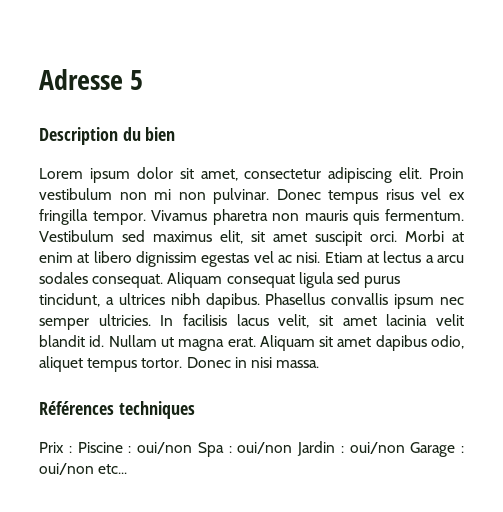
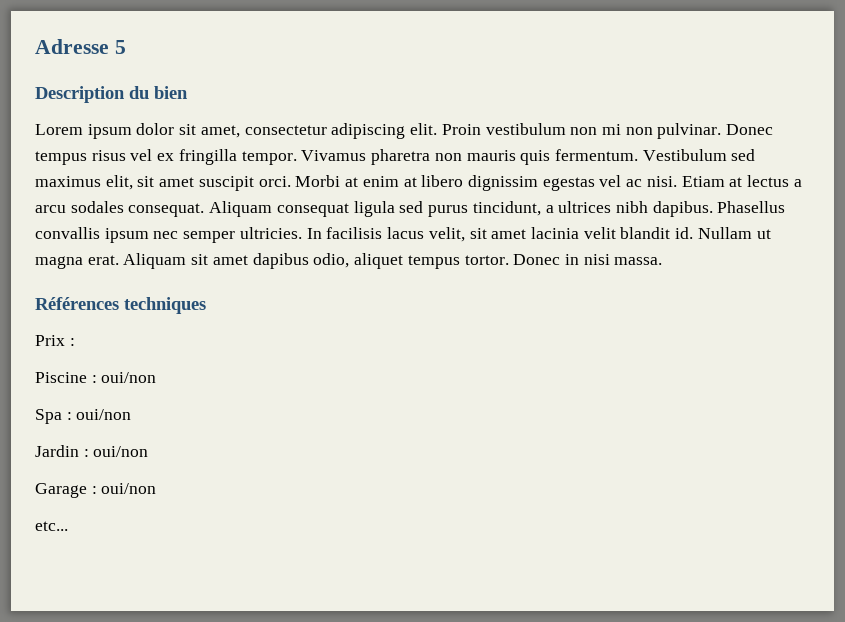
- Prix : Piscine : oui/non Spa : oui/non Jardin : oui/non Garage : oui/non etc...
+ Prix :
+ Piscine : oui/non
+ Spa : oui/non
+ Jardin : oui/non
+ Garage : oui/non
+ etc...

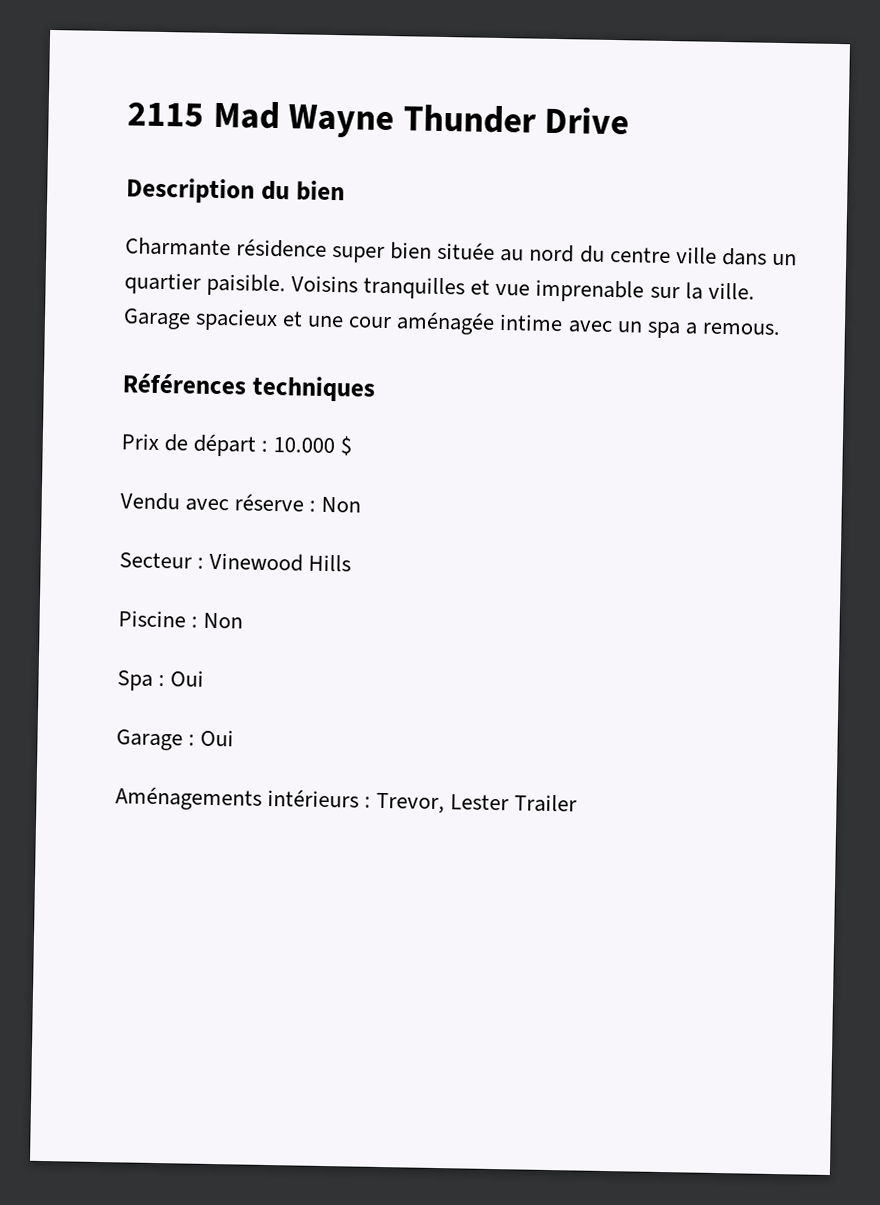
- Adresse 5
+ 2115 Mad Wayne Thunder Drive
  Description du bien
- Lorem ipsum dolor sit amet, consectetur adipiscing elit. Proin vestibulum non mi non pulvinar. Donec tempus risus vel ex fringilla tempor. Vivamus pharetra non mauris quis fermentum. Vestibulum sed maximus elit, sit amet suscipit orci. Morbi at enim at libero dignissim egestas vel ac nisi. Etiam at lectus a arcu sodales consequat. Aliquam consequat ligula sed purus tincidunt, a ultrices nibh dapibus. Phasellus convallis ipsum nec semper ultricies. In facilisis lacus velit, sit amet lacinia velit blandit id. Nullam ut magna erat. Aliquam sit amet dapibus odio, aliquet tempus tortor. Donec in nisi massa.
+ Charmante résidence super bien située au nord du centre ville dans un quartier paisible. Voisins tranquilles et vue imprenable sur la ville. Garage spacieux et une cour aménagée intime avec un spa a remous.
- Prix :
+ Prix de départ : 10.000 $
+ Vendu avec réserve : Non
+ Secteur : Vinewood Hills
- Piscine : oui/non
+ Piscine : Non
- Spa : oui/non
- Jardin : oui/non
- Garage : oui/non
- etc...
+ Spa : Oui
+ Garage : Oui
+ Aménagements intérieurs : Trevor, Lester Trailer

